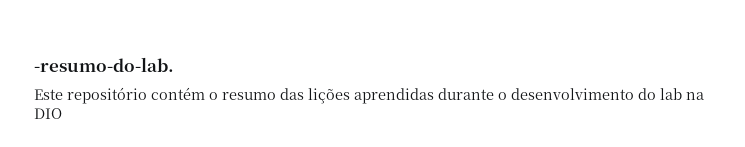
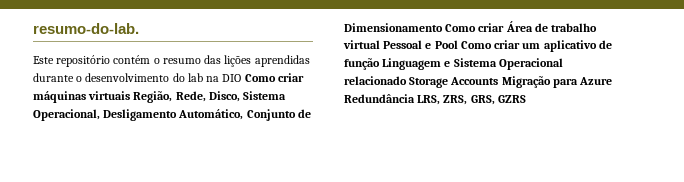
- -resumo-do-lab.
+ resumo-do-lab.
- Este repositório contém o resumo das lições aprendidas durante o desenvolvimento do lab na DIO
+ Este repositório contém o resumo das lições aprendidas durante o desenvolvimento do lab na DIO Como criar máquinas virtuais Região, Rede, Disco, Sistema Operacional, Desligamento Automático, Conjunto de Dimensionamento Como criar Área de trabalho virtual Pessoal e Pool Como criar um aplicativo de função Linguagem e Sistema Operacional relacionado Storage Accounts Migração para Azure Redundância LRS, ZRS, GRS, GZRS

